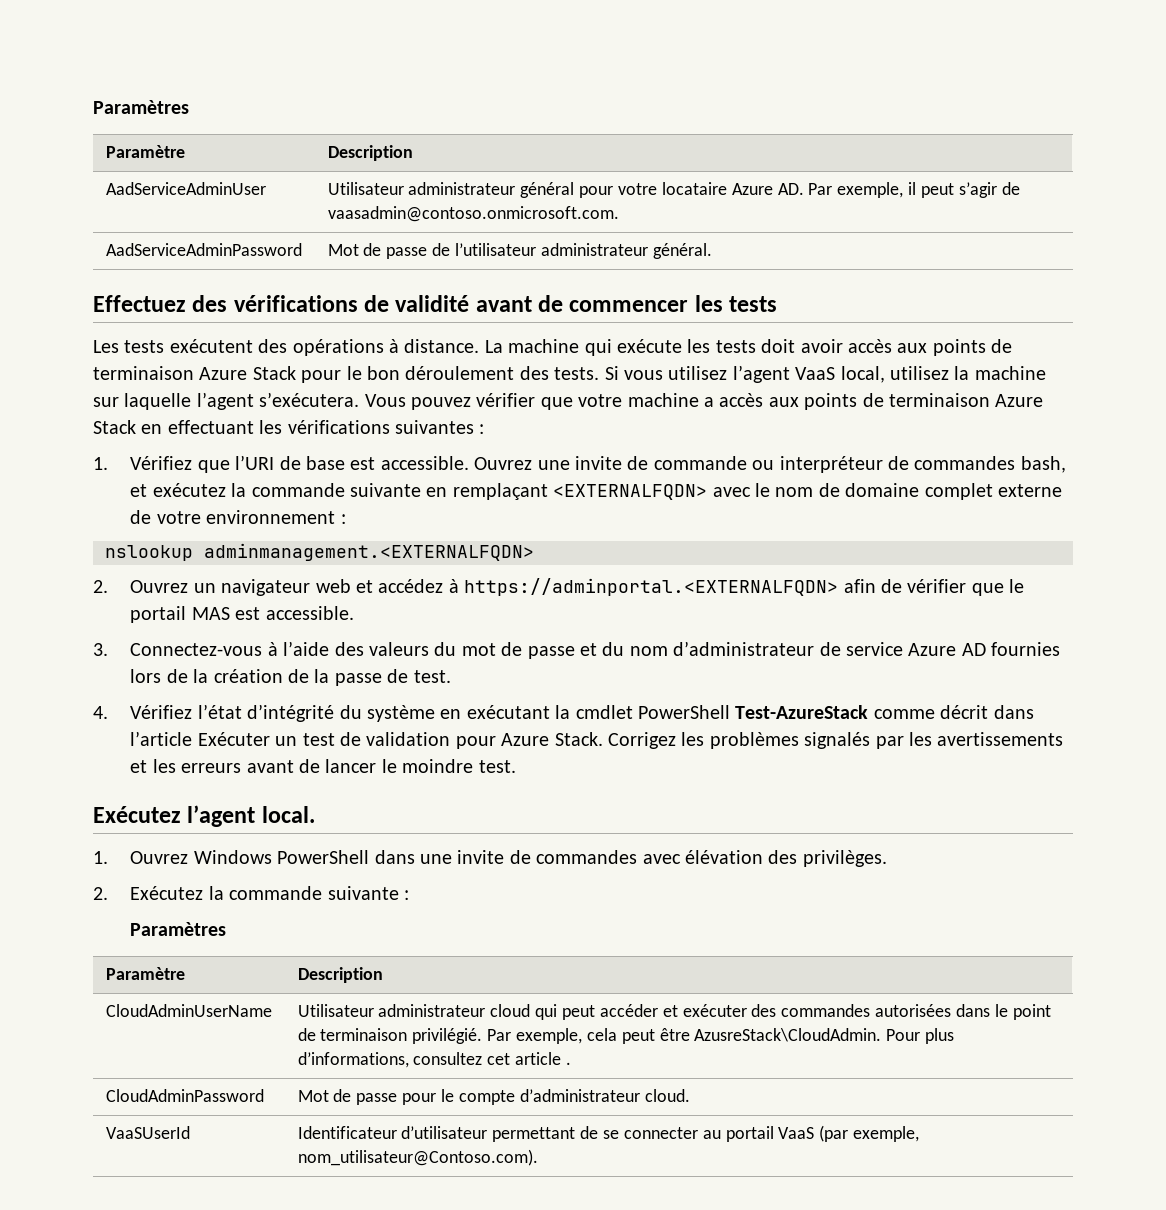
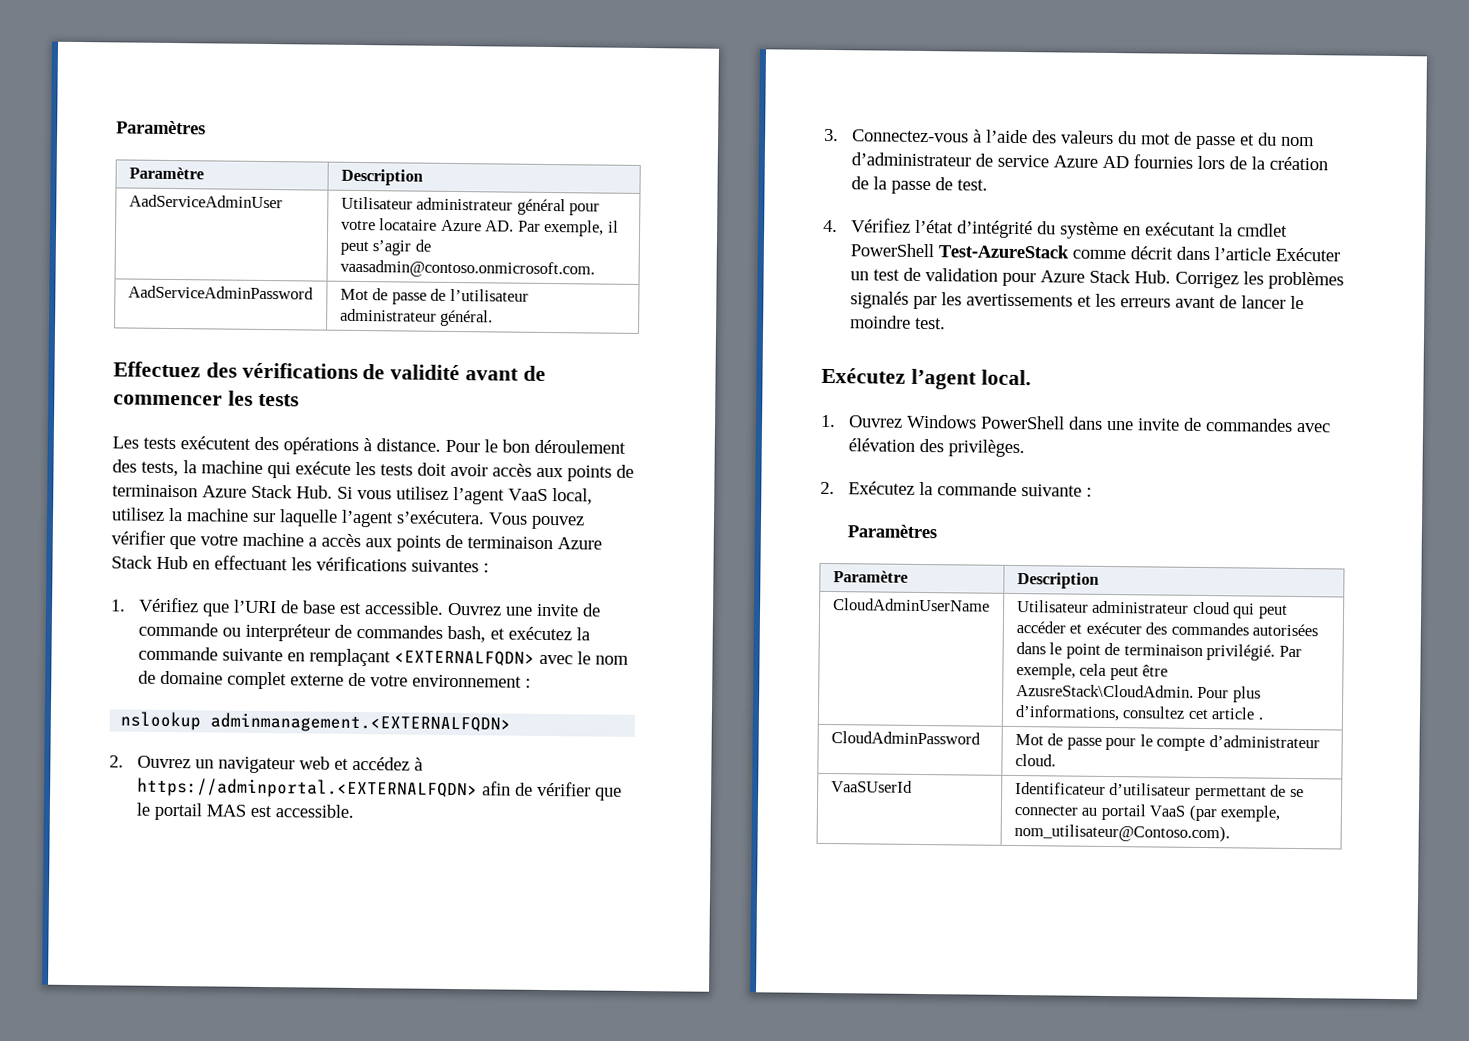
- La machine qui exécute les tests doit avoir accès aux points de terminaison Azure Stack pour le bon déroulement des tests. Si vous utilisez l’agent VaaS local, utilisez la machine sur laquelle l’agent s’exécutera.
+ Pour le bon déroulement des tests, la machine qui exécute les tests doit avoir accès aux points de terminaison Azure Stack Hub. Si vous utilisez l’agent VaaS local, utilisez la machine sur laquelle l’agent s’exécutera.
- Vous pouvez vérifier que votre machine a accès aux points de terminaison Azure Stack en effectuant les vérifications suivantes :
+ Vous pouvez vérifier que votre machine a accès aux points de terminaison Azure Stack Hub en effectuant les vérifications suivantes :
- 4. Vérifiez l’état d’intégrité du système en exécutant la cmdlet PowerShell Test-AzureStack comme décrit dans l’article Exécuter un test de validation pour Azure Stack. Corrigez les problèmes signalés par les avertissements et les erreurs avant de lancer le moindre test.
+ 4. Vérifiez l’état d’intégrité du système en exécutant la cmdlet PowerShell Test-AzureStack comme décrit dans l’article Exécuter un test de validation pour Azure Stack Hub. Corrigez les problèmes signalés par les avertissements et les erreurs avant de lancer le moindre test.

